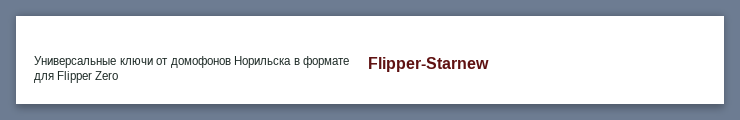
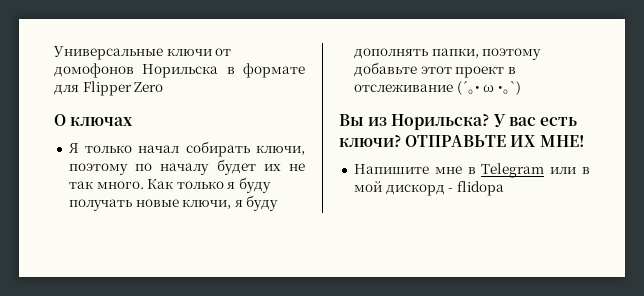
- Flipper-Starnew
+ О ключах
+ Я только начал собирать ключи, поэтому по началу будет их не так много. Как только я буду получать новые ключи, я буду дополнять папки, поэтому добавьте этот проект в отслеживание (´｡• ω •｡`)
+ Вы из Норильска? У вас есть ключи? ОТПРАВЬТЕ ИХ МНЕ!
+ Напишите мне в Telegram или в мой дискорд - flidopa

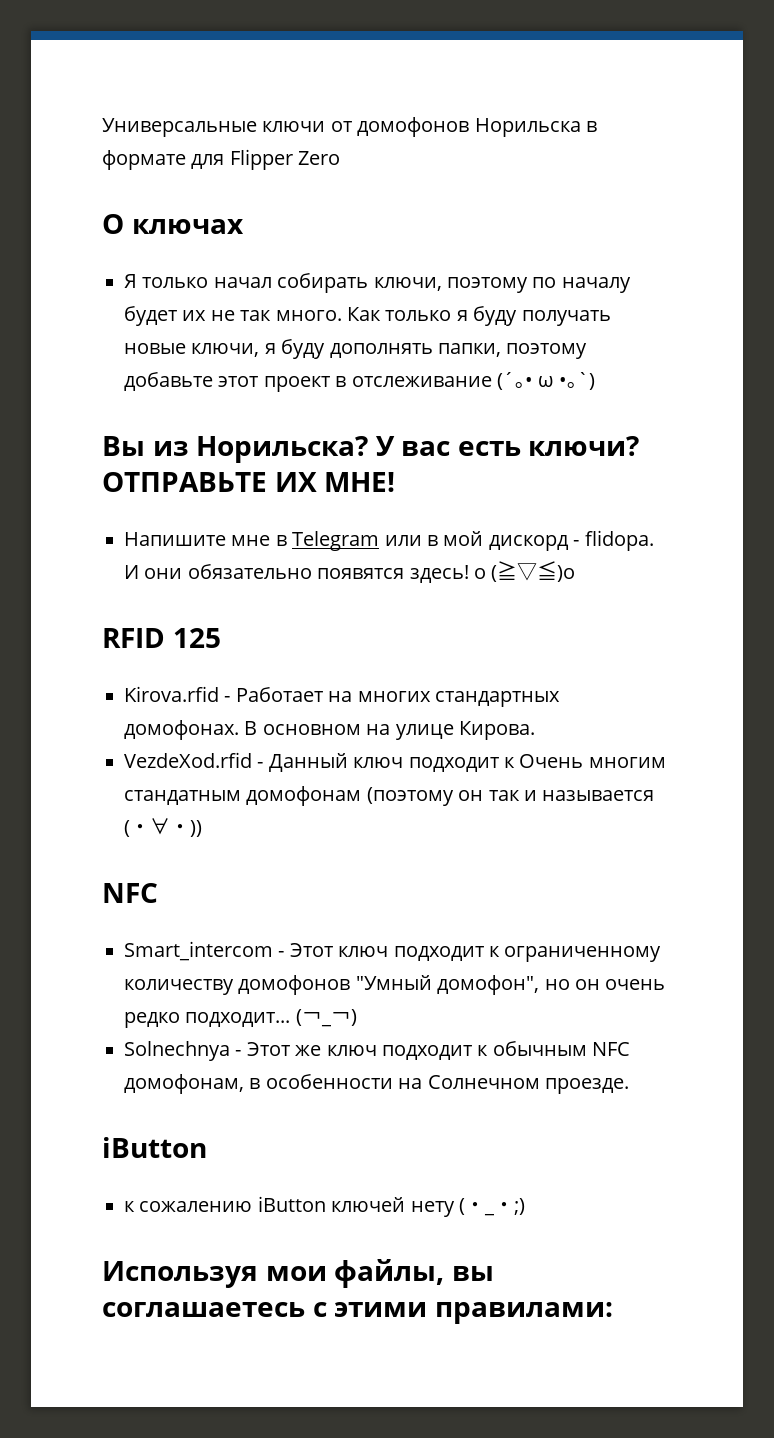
- Напишите мне в Telegram или в мой дискорд - flidopa
+ Напишите мне в Telegram или в мой дискорд - flidopa. И они обязательно появятся здесь! o (≧▽≦)o
+ RFID 125
+ Kirova.rfid - Работает на многих стандартных домофонах. В основном на улице Кирова.
+ VezdeXod.rfid - Данный ключ подходит к Очень многим стандатным домофонам (поэтому он так и называется (・∀・))
+ NFC
+ Smart_intercom - Этот ключ подходит к ограниченному количеству домофонов "Умный домофон", но он очень редко подходит... (￢_￢)
+ Solnechnya - Этот же ключ подходит к обычным NFC домофонам, в особенности на Солнечном проезде.
+ iButton
+ к сожалению iButton ключей нету (・_・;)
+ Используя мои файлы, вы соглашаетесь с этими правилами:

